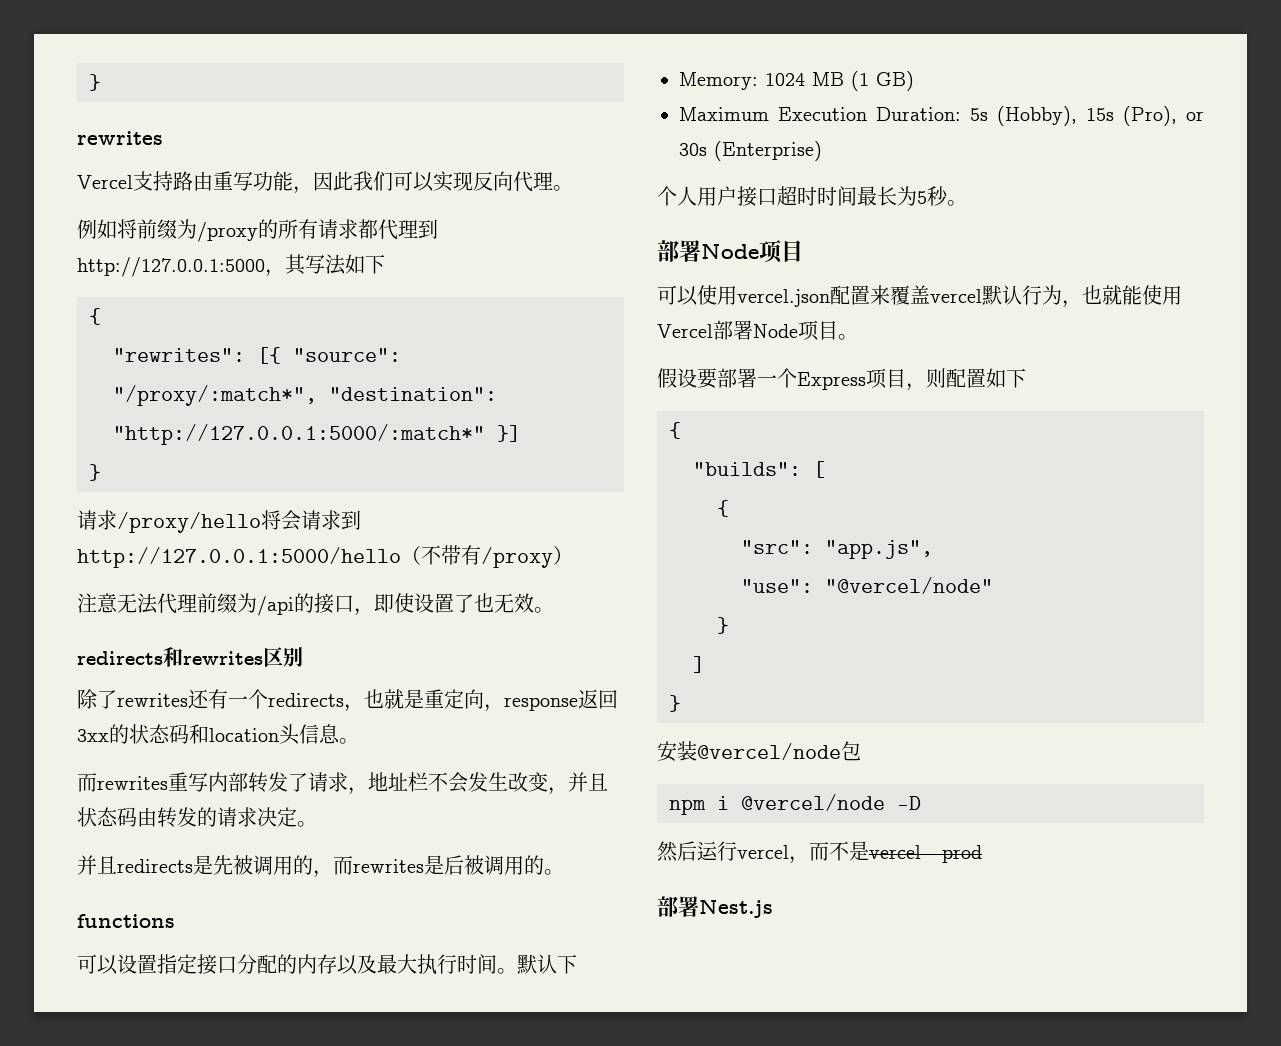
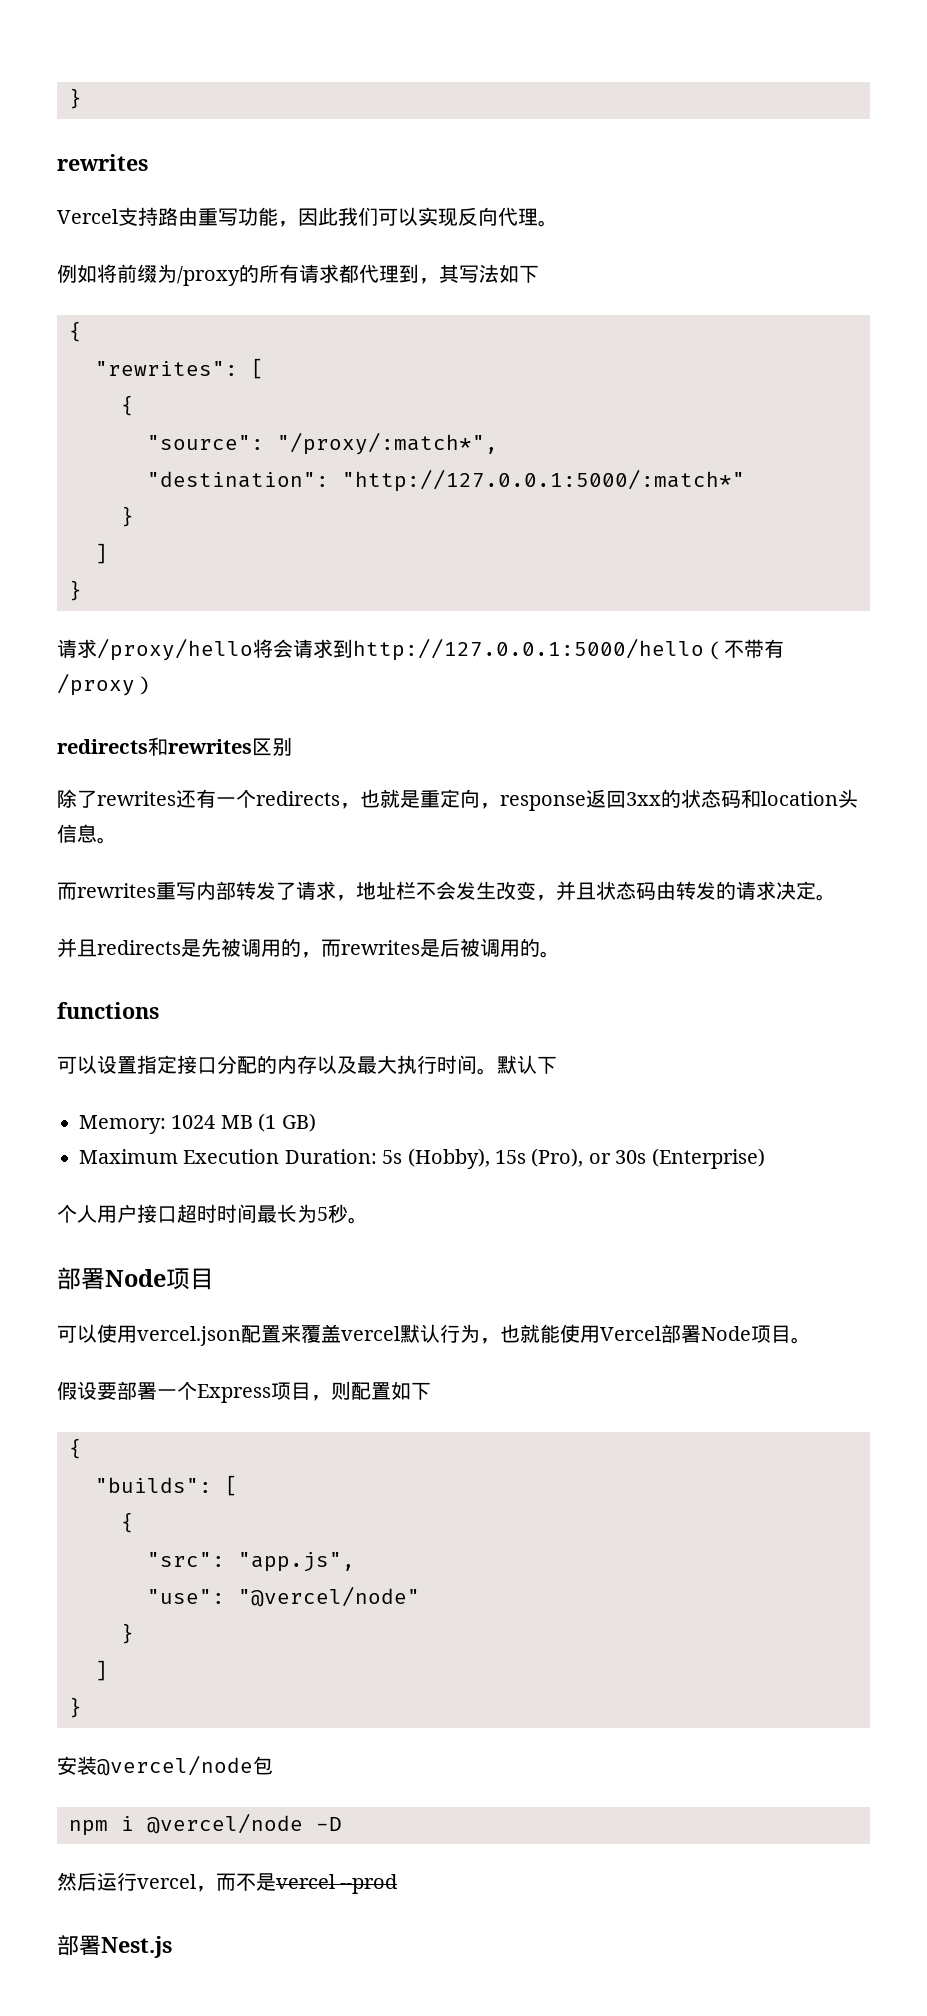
- 例如将前缀为/proxy的所有请求都代理到http://127.0.0.1:5000，其写法如下
+ 例如将前缀为/proxy的所有请求都代理到，其写法如下
- "rewrites": [{ "source": "/proxy/:match*", "destination": "http://127.0.0.1:5000/:match*" }]
+ "rewrites": [
+ {
+ "source": "/proxy/:match*",
+ "destination": "http://127.0.0.1:5000/:match*"
+ }
+ ]
- 注意无法代理前缀为/api的接口，即使设置了也无效。

